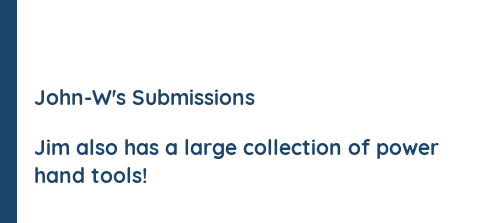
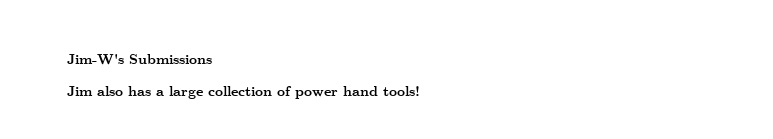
- John-W's Submissions
+ Jim-W's Submissions

